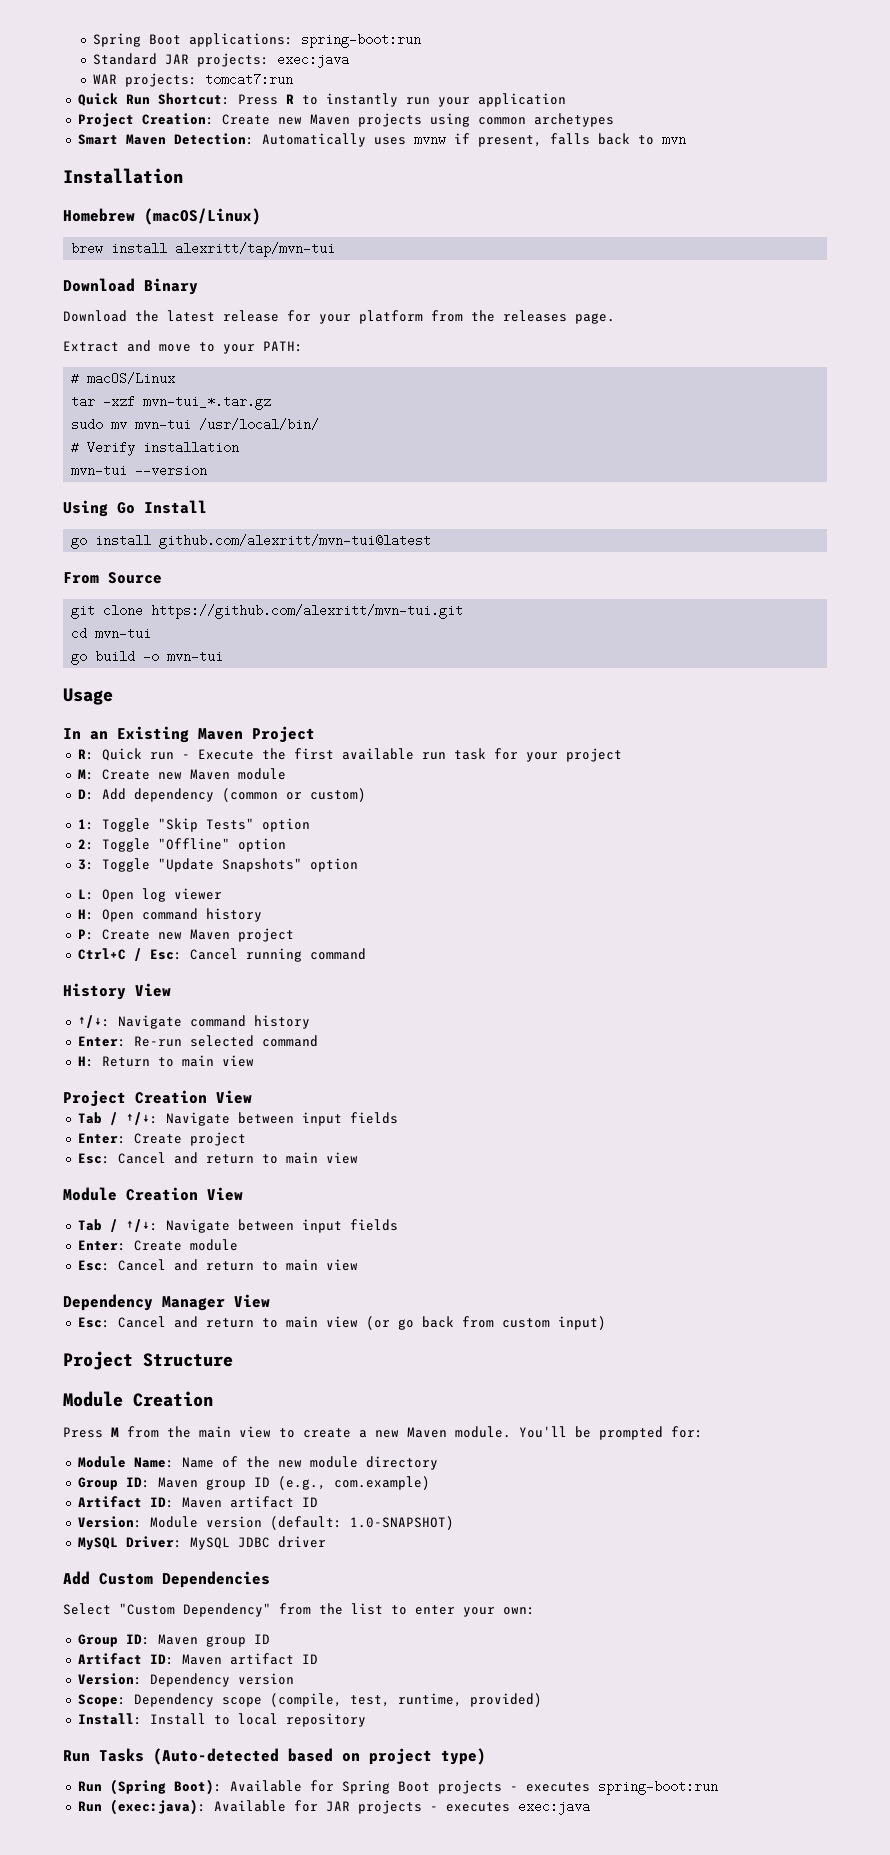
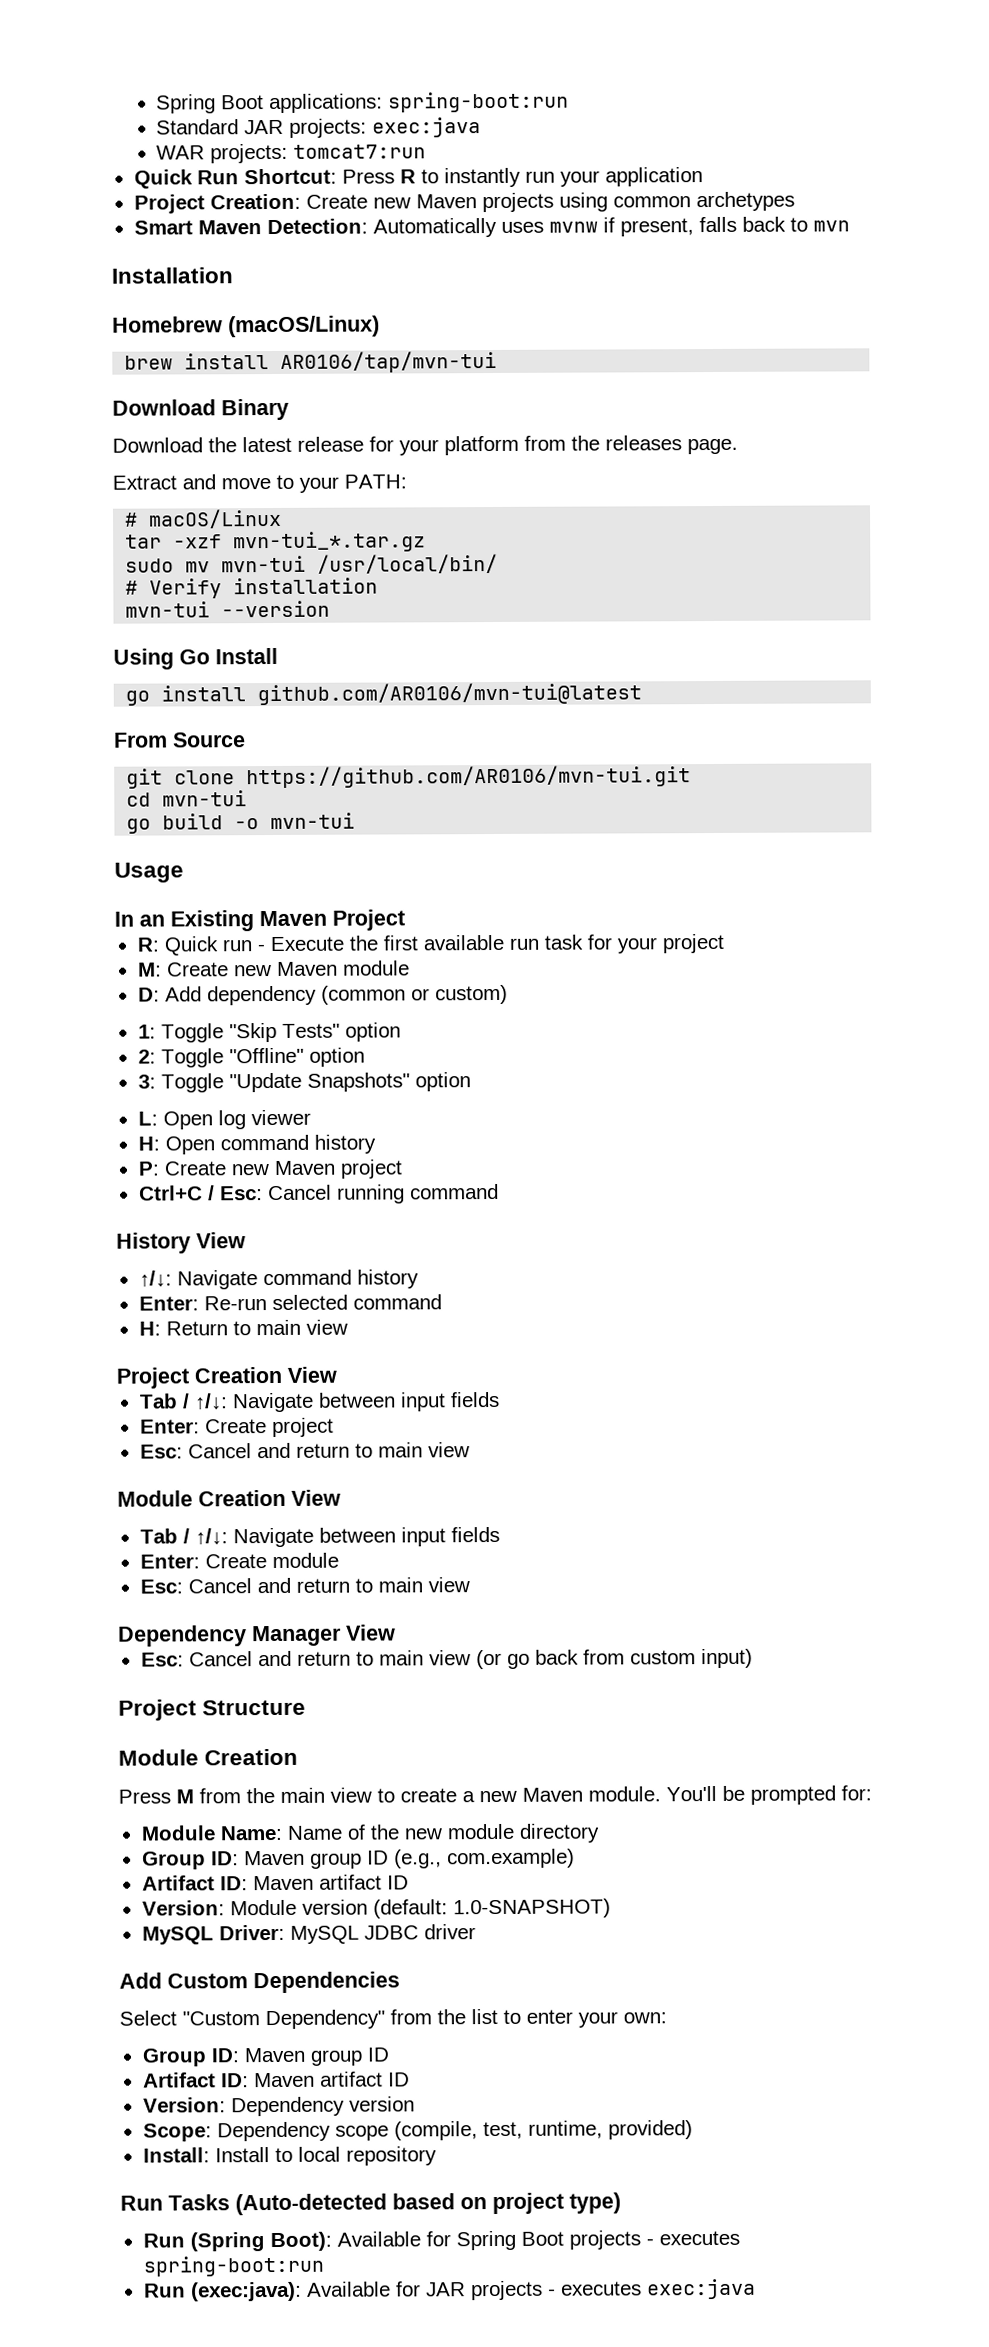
- brew install alexritt/tap/mvn-tui
+ brew install AR0106/tap/mvn-tui
- go install github.com/alexritt/mvn-tui@latest
+ go install github.com/AR0106/mvn-tui@latest
- git clone https://github.com/alexritt/mvn-tui.git
+ git clone https://github.com/AR0106/mvn-tui.git

